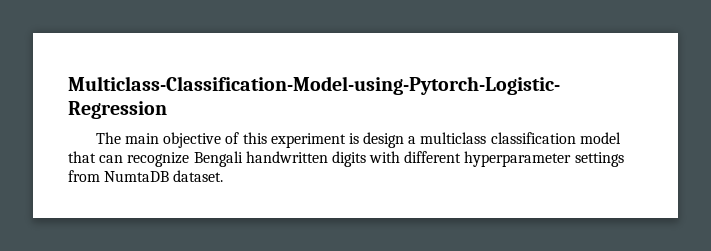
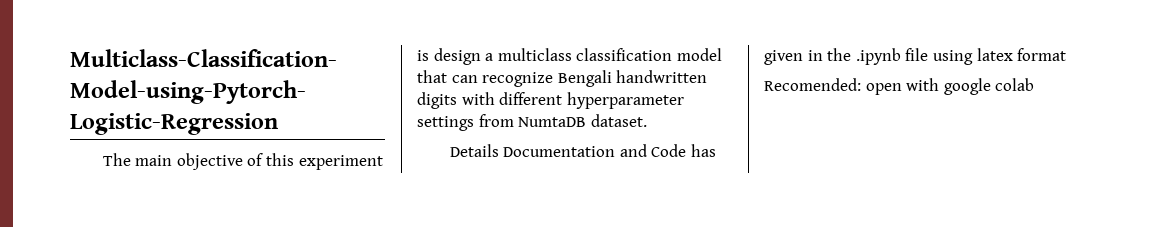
+ Details Documentation and Code has given in the .ipynb file using latex format
+ Recomended: open with google colab

